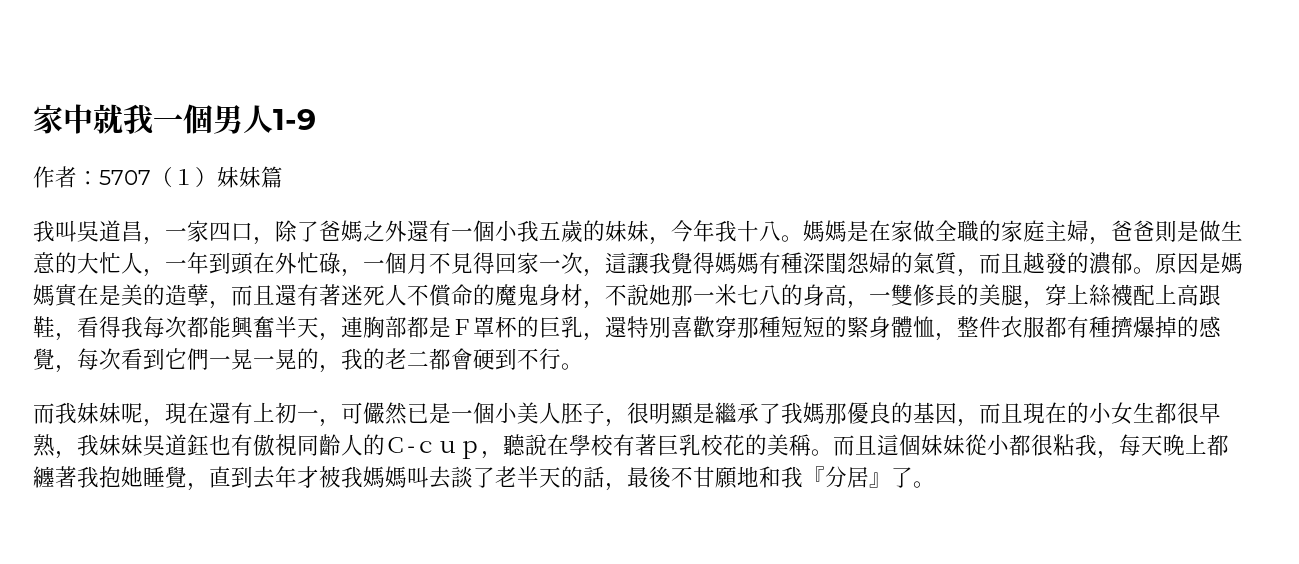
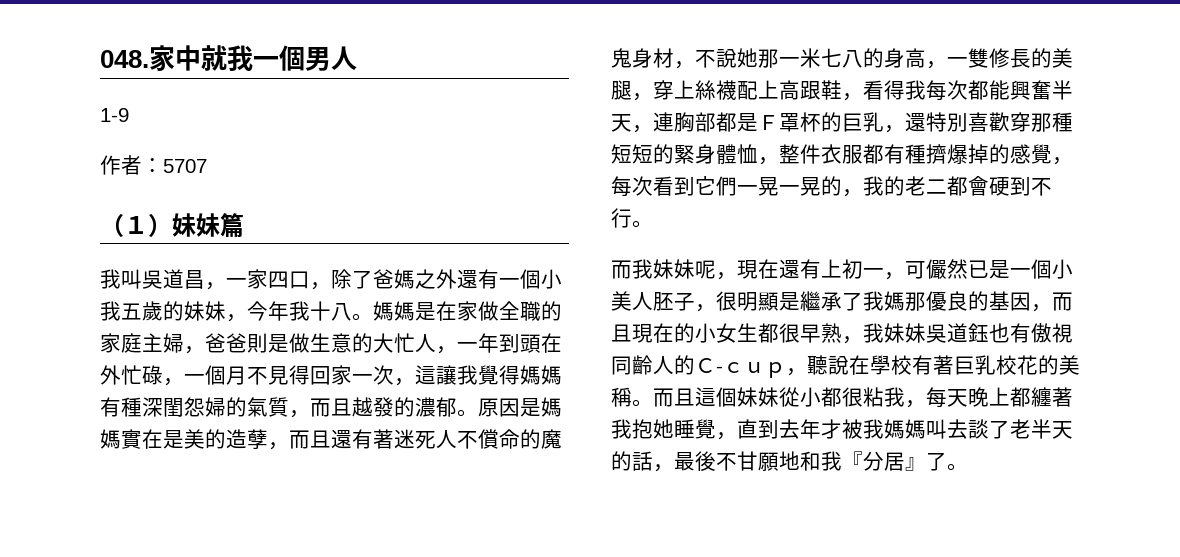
- 家中就我一個男人1-9
+ 048.家中就我一個男人
+ 1-9
- 作者：5707（１）妹妹篇
+ 作者：5707
+ （１）妹妹篇

